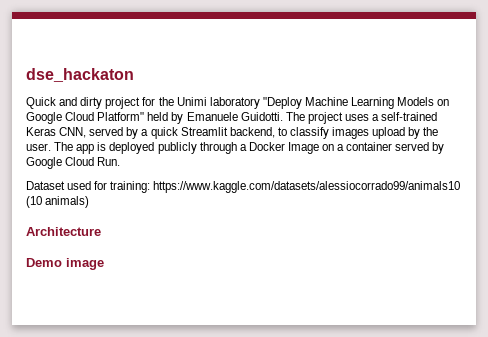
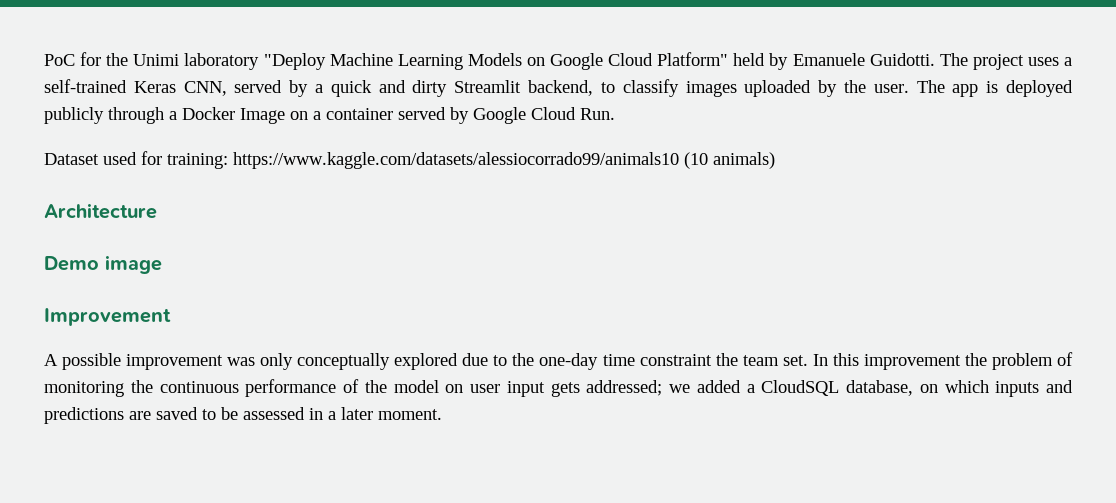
- dse_hackaton
- Quick and dirty project for the Unimi laboratory "Deploy Machine Learning Models on Google Cloud Platform" held by Emanuele Guidotti.
+ PoC for the Unimi laboratory "Deploy Machine Learning Models on Google Cloud Platform" held by Emanuele Guidotti.
- The project uses a self-trained Keras CNN, served by a quick Streamlit backend, to classify images upload by the user.
+ The project uses a self-trained Keras CNN, served by a quick and dirty Streamlit backend, to classify images uploaded by the user.
+ Improvement
+ A possible improvement was only conceptually explored due to the one-day time constraint the team set. In this improvement the problem of monitoring the continuous performance of the model on user input gets addressed; we added a CloudSQL database, on which inputs and predictions are saved to be assessed in a later moment.

